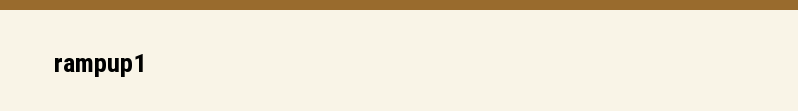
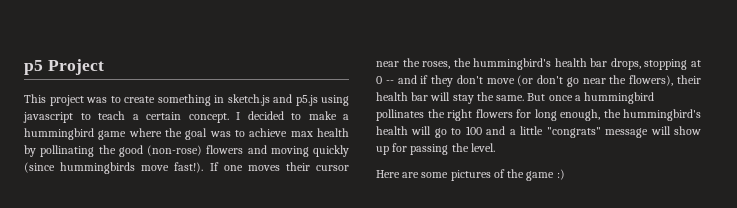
- rampup1
+ p5 Project
+ This project was to create something in sketch.js and p5.js using javascript to teach a certain concept. I decided to make a hummingbird game where the goal was to achieve max health by pollinating the good (non-rose) flowers and moving quickly (since hummingbirds move fast!). If one moves their cursor near the roses, the hummingbird's health bar drops, stopping at 0 -- and if they don't move (or don't go near the flowers), their health bar will stay the same. But once a hummingbird pollinates the right flowers for long enough, the hummingbird's health will go to 100 and a little "congrats" message will show up for passing the level.
+ Here are some pictures of the game :)

